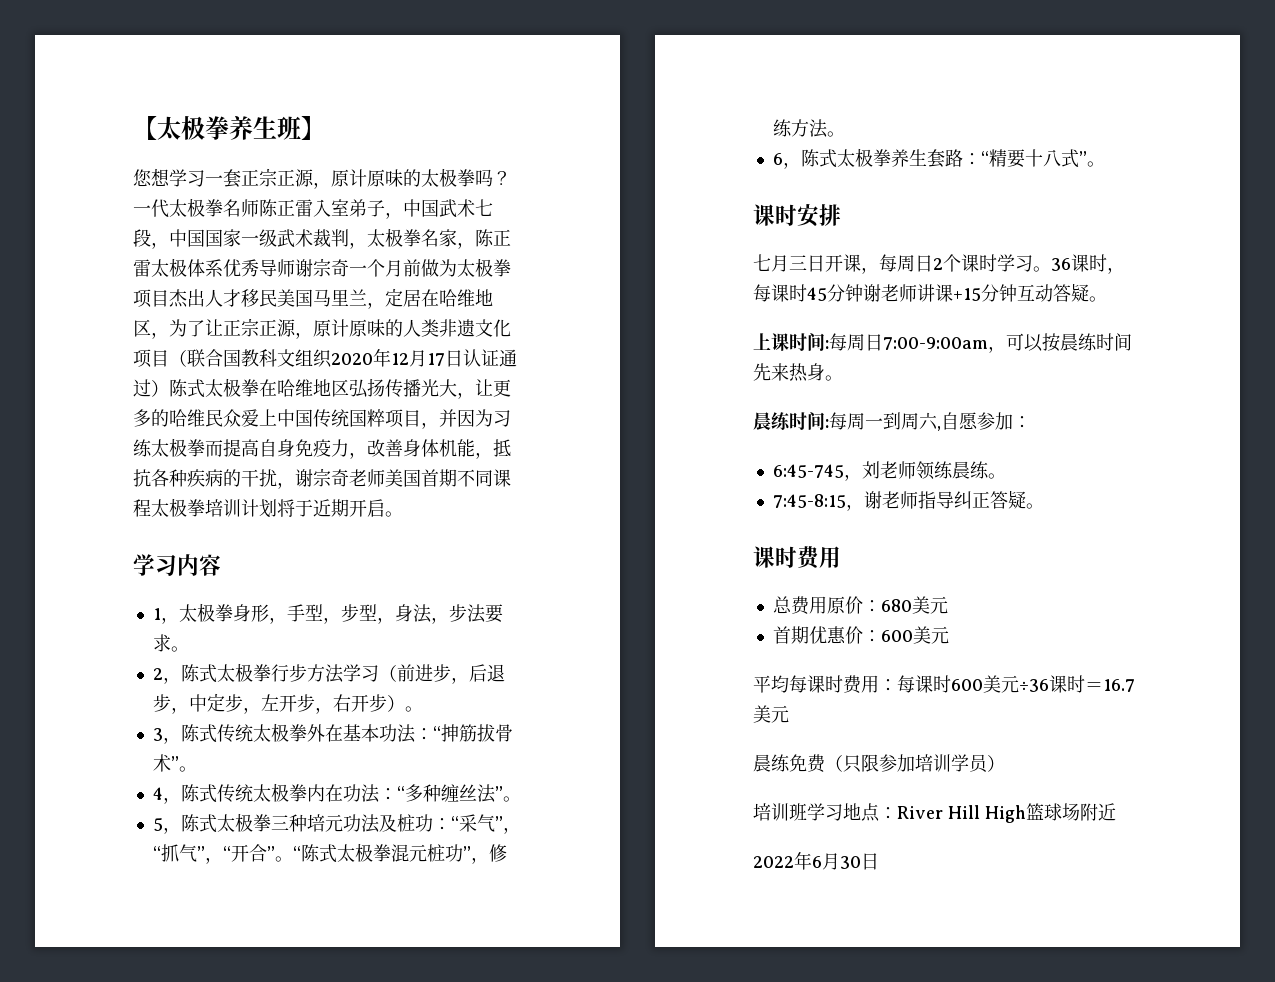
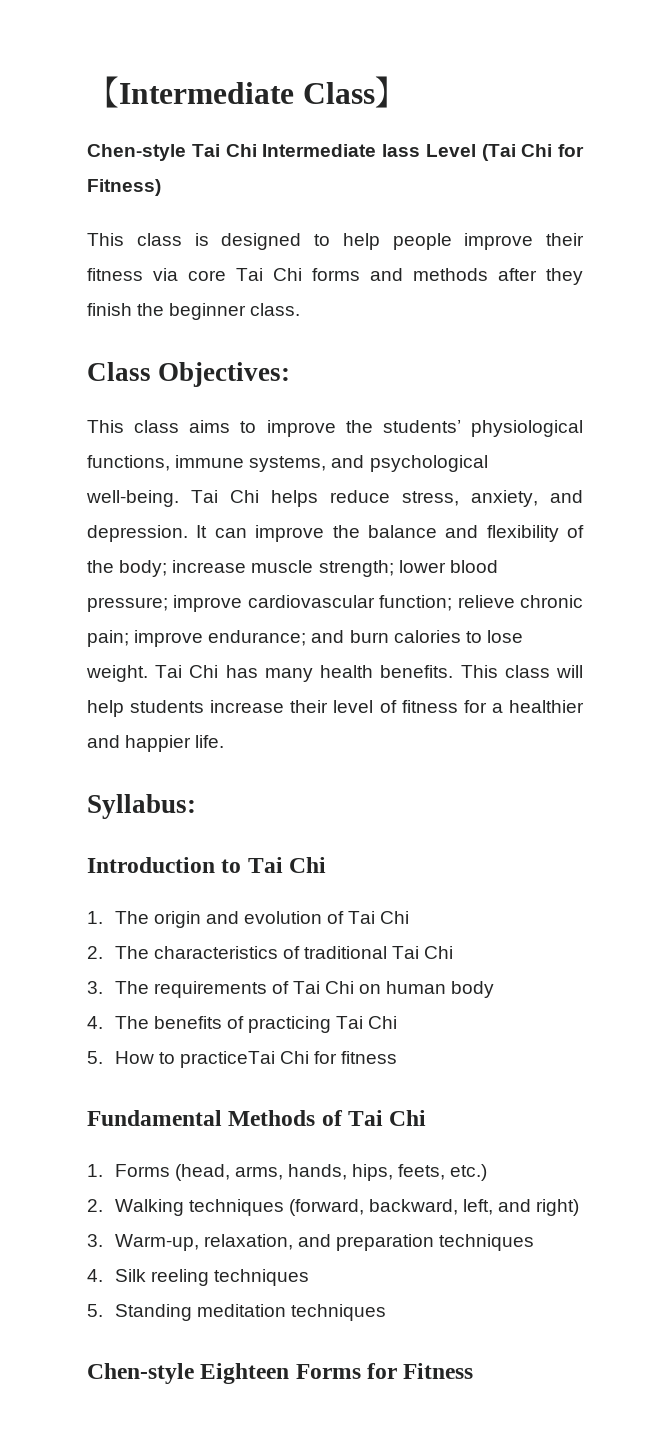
- 【太极拳养生班】
- 您想学习一套正宗正源，原计原味的太极拳吗？一代太极拳名师陈正雷入室弟子，中国武术七段，中国国家一级武术裁判，太极拳名家，陈正雷太极体系优秀导师谢宗奇一个月前做为太极拳项目杰出人才移民美国马里兰，定居在哈维地区，为了让正宗正源，原计原味的人类非遗文化项目（联合国教科文组织2020年12月17日认证通过）陈式太极拳在哈维地区弘扬传播光大，让更多的哈维民众爱上中国传统国粹项目，并因为习练太极拳而提高自身免疫力，改善身体机能，抵抗各种疾病的干扰，谢宗奇老师美国首期不同课程太极拳培训计划将于近期开启。
- 学习内容
- 1，太极拳身形，手型，步型，身法，步法要求。
- 2，陈式太极拳行步方法学习（前进步，后退步，中定步，左开步，右开步）。
- 3，陈式传统太极拳外在基本功法：“抻筋拔骨术”。
- 4，陈式传统太极拳内在功法：“多种缠丝法”。
- 5，陈式太极拳三种培元功法及桩功：“采气”，“抓气”，“开合”。“陈式太极拳混元桩功”，修练方法。
- 6，陈式太极拳养生套路：“精要十八式”。
- 课时安排
- 七月三日开课，每周日2个课时学习。36课时，每课时45分钟谢老师讲课+15分钟互动答疑。
- 上课时间:每周日7:00-9:00am，可以按晨练时间先来热身。
- 晨练时间:每周一到周六,自愿参加：
- 6:45-745，刘老师领练晨练。
- 7:45-8:15，谢老师指导纠正答疑。
- 课时费用
- 总费用原价：680美元
- 首期优惠价：600美元
- 平均每课时费用：每课时600美元÷36课时＝16.7美元
- 晨练免费（只限参加培训学员）
- 培训班学习地点：River Hill High篮球场附近
- 2022年6月30日
+ 【Intermediate Class】
+ Chen-style Tai Chi Intermediate lass Level (Tai Chi for Fitness)
+ This class is designed to help people improve their fitness via core Tai Chi forms and methods after they finish the beginner class.
+ Class Objectives:
+ This class aims to improve the students’ physiological functions, immune systems, and psychological well-being. Tai Chi helps reduce stress, anxiety, and depression. It can improve the balance and flexibility of the body; increase muscle strength; lower blood pressure; improve cardiovascular function; relieve chronic pain; improve endurance; and burn calories to lose weight. Tai Chi has many health benefits. This class will help students increase their level of fitness for a healthier and happier life.
+ Syllabus:
+ Introduction to Tai Chi
+ 1. The origin and evolution of Tai Chi
+ 2. The characteristics of traditional Tai Chi
+ 3. The requirements of Tai Chi on human body
+ 4. The benefits of practicing Tai Chi
+ 5. How to practiceTai Chi for fitness
+ Fundamental Methods of Tai Chi
+ 1. Forms (head, arms, hands, hips, feets, etc.)
+ 2. Walking techniques (forward, backward, left, and right)
+ 3. Warm-up, relaxation, and preparation techniques
+ 4. Silk reeling techniques
+ 5. Standing meditation techniques
+ Chen-style Eighteen Forms for Fitness

